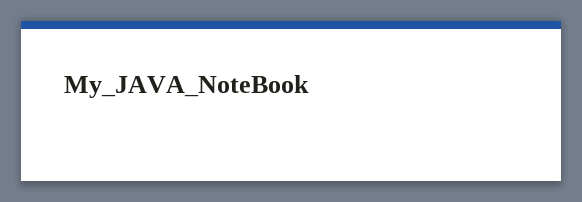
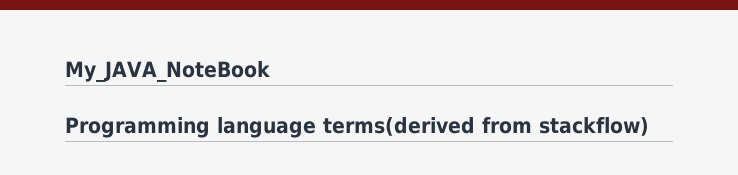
+ Programming language terms(derived from stackflow)

